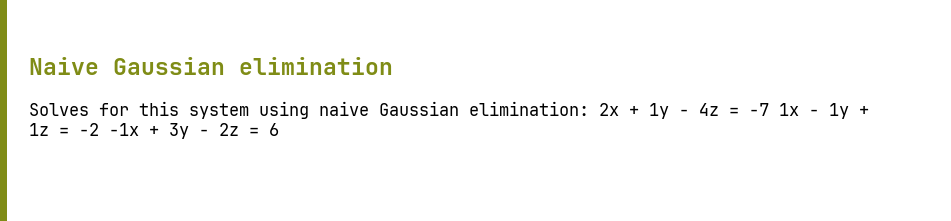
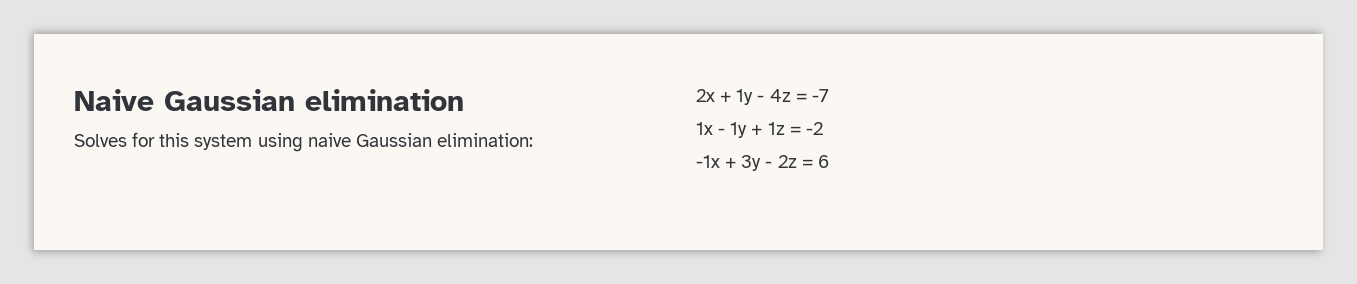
- Solves for this system using naive Gaussian elimination: 2x + 1y - 4z = -7 1x - 1y + 1z = -2 -1x + 3y - 2z = 6
+ Solves for this system using naive Gaussian elimination:
+ 2x + 1y - 4z = -7
+ 1x - 1y + 1z = -2
+ -1x + 3y - 2z = 6

